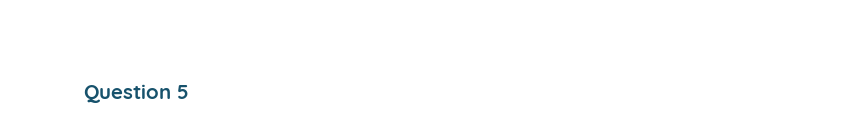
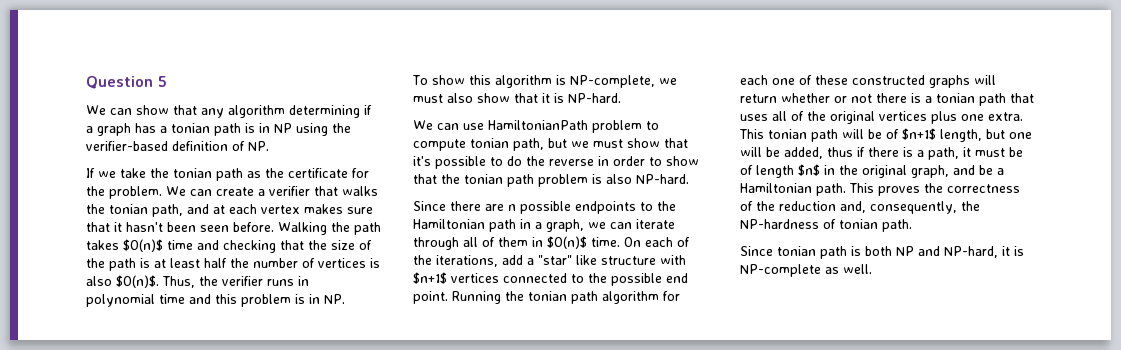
+ We can show that any algorithm determining if a graph has a tonian path is in NP using the verifier-based definition of NP.
+ If we take the tonian path as the certificate for the problem. We can create a verifier that walks the tonian path, and at each vertex makes sure that it hasn't been seen before. Walking the path takes $O(n)$ time and checking that the size of the path is at least half the number of vertices is also $O(n)$. Thus, the verifier runs in polynomial time and this problem is in NP.
+ To show this algorithm is NP-complete, we must also show that it is NP-hard.
+ We can use HamiltonianPath problem to compute tonian path, but we must show that it's possible to do the reverse in order to show that the tonian path problem is also NP-hard.
+ Since there are n possible endpoints to the Hamiltonian path in a graph, we can iterate through all of them in $O(n)$ time. On each of the iterations, add a "star" like structure with $n+1$ vertices connected to the possible end point. Running the tonian path algorithm for each one of these constructed graphs will return whether or not there is a tonian path that uses all of the original vertices plus one extra. This tonian path will be of $n+1$ length, but one will be added, thus if there is a path, it must be of length $n$ in the original graph, and be a Hamiltonian path. This proves the correctness of the reduction and, consequently, the NP-hardness of tonian path.
+ Since tonian path is both NP and NP-hard, it is NP-complete as well.

